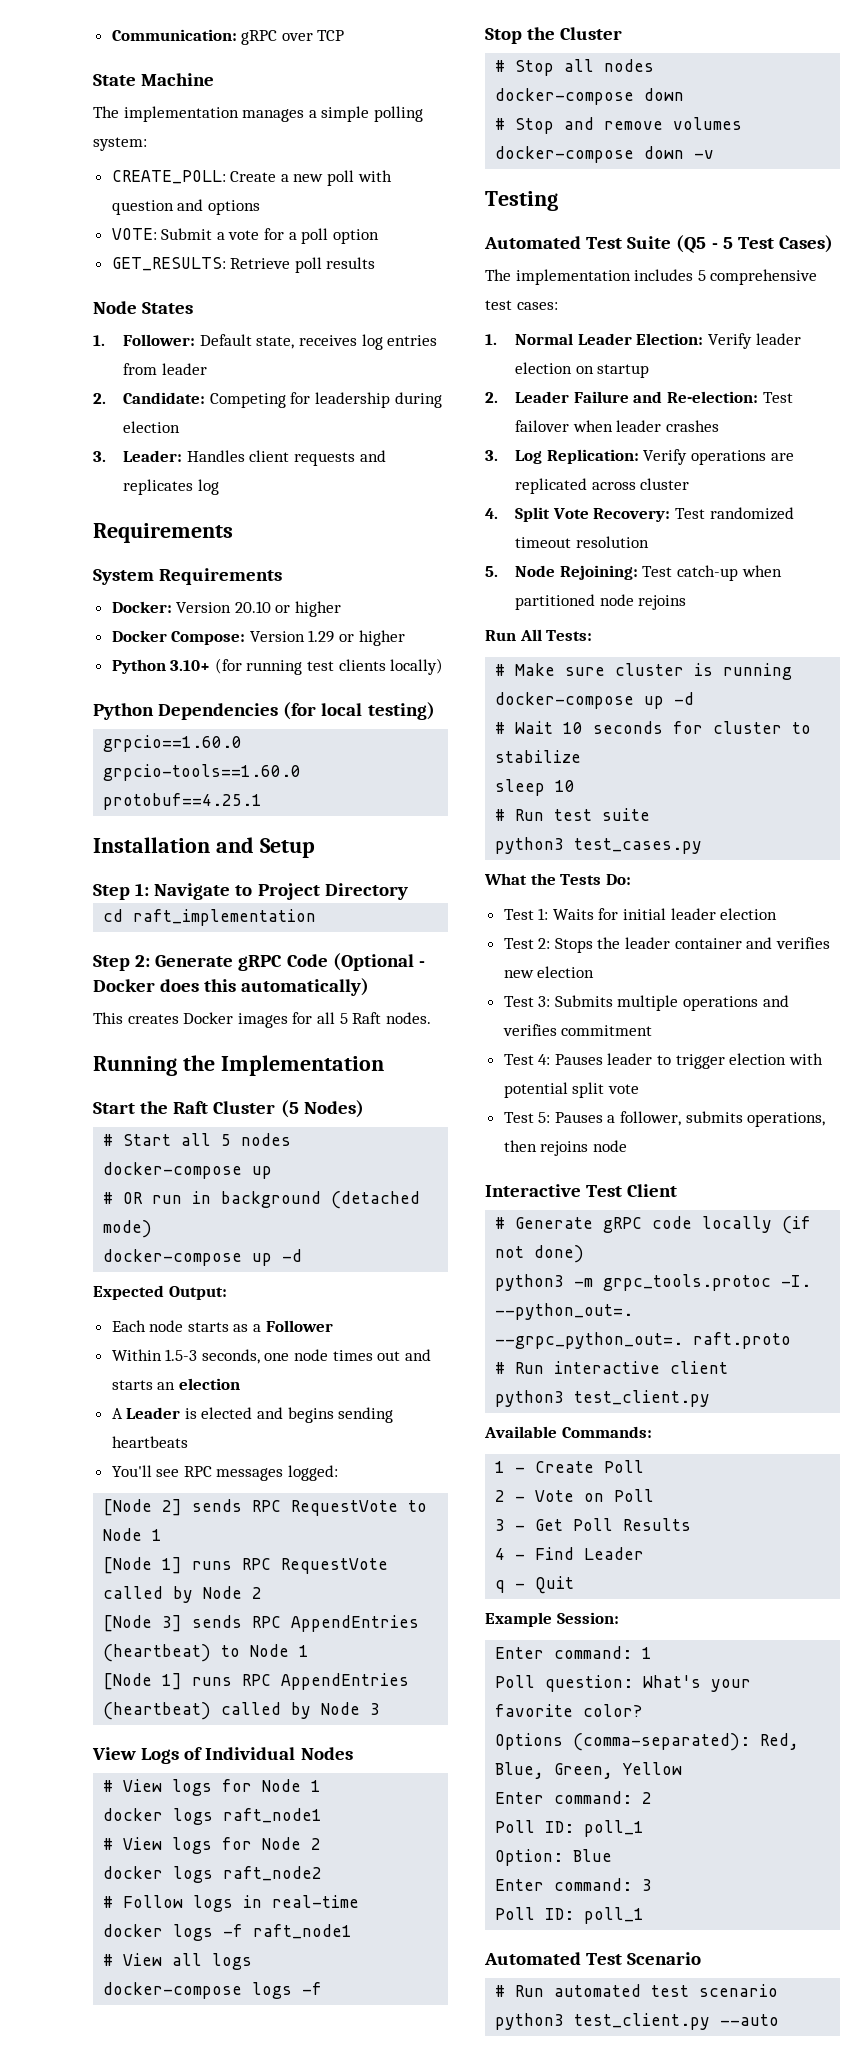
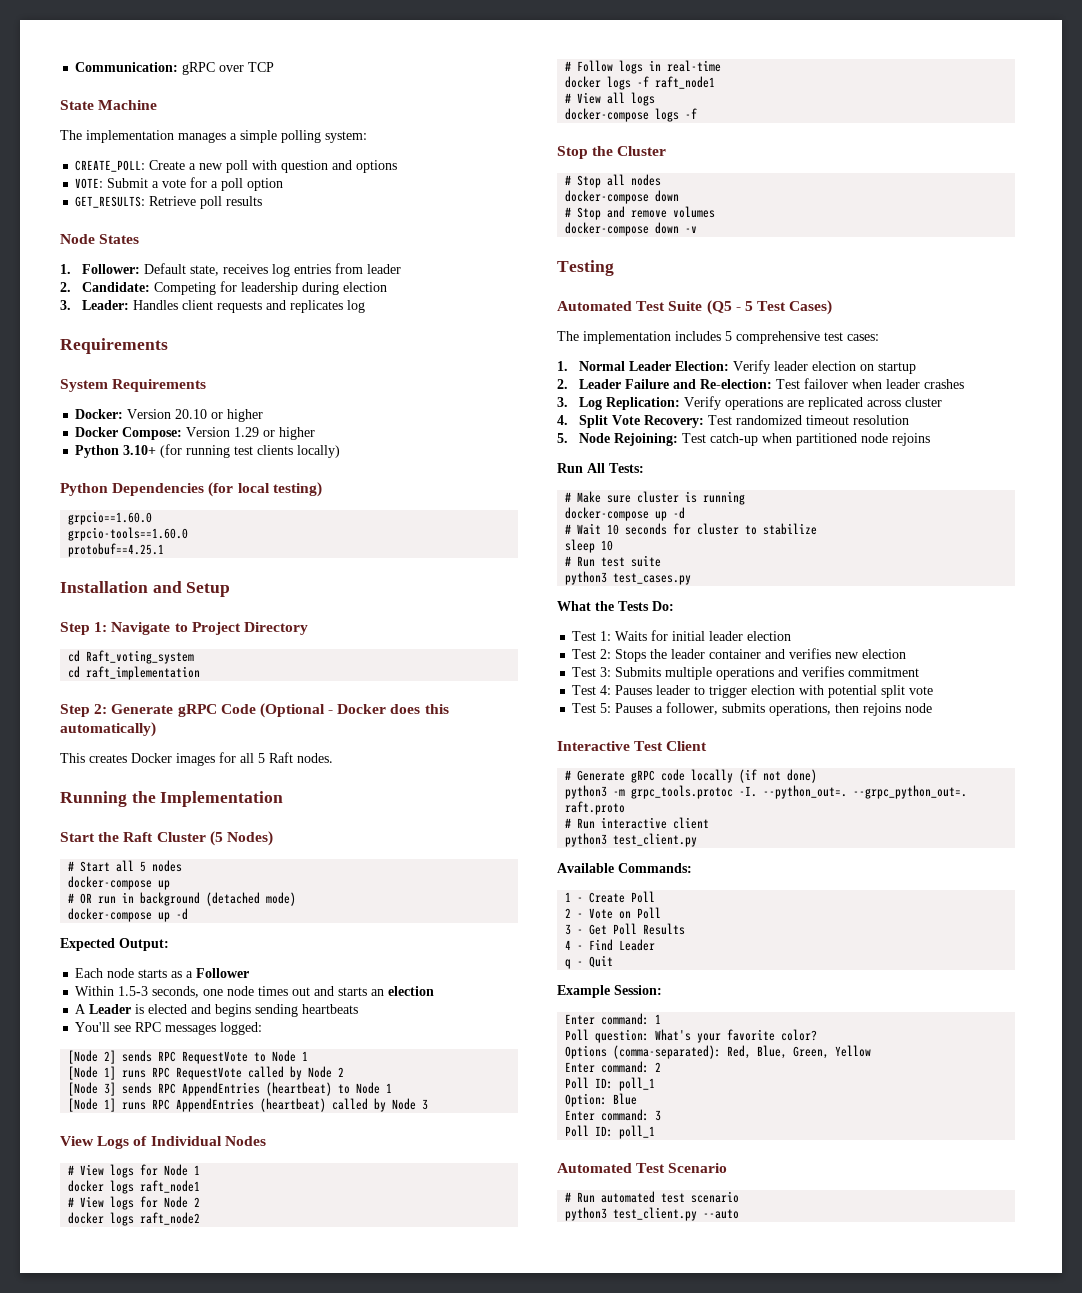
+ cd Raft_voting_system

